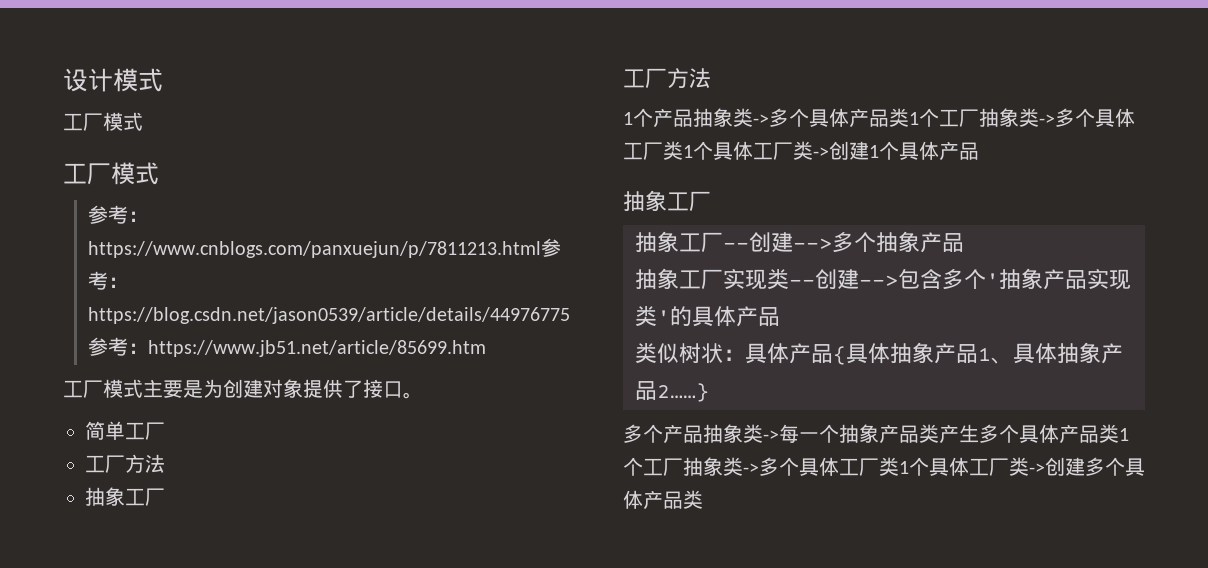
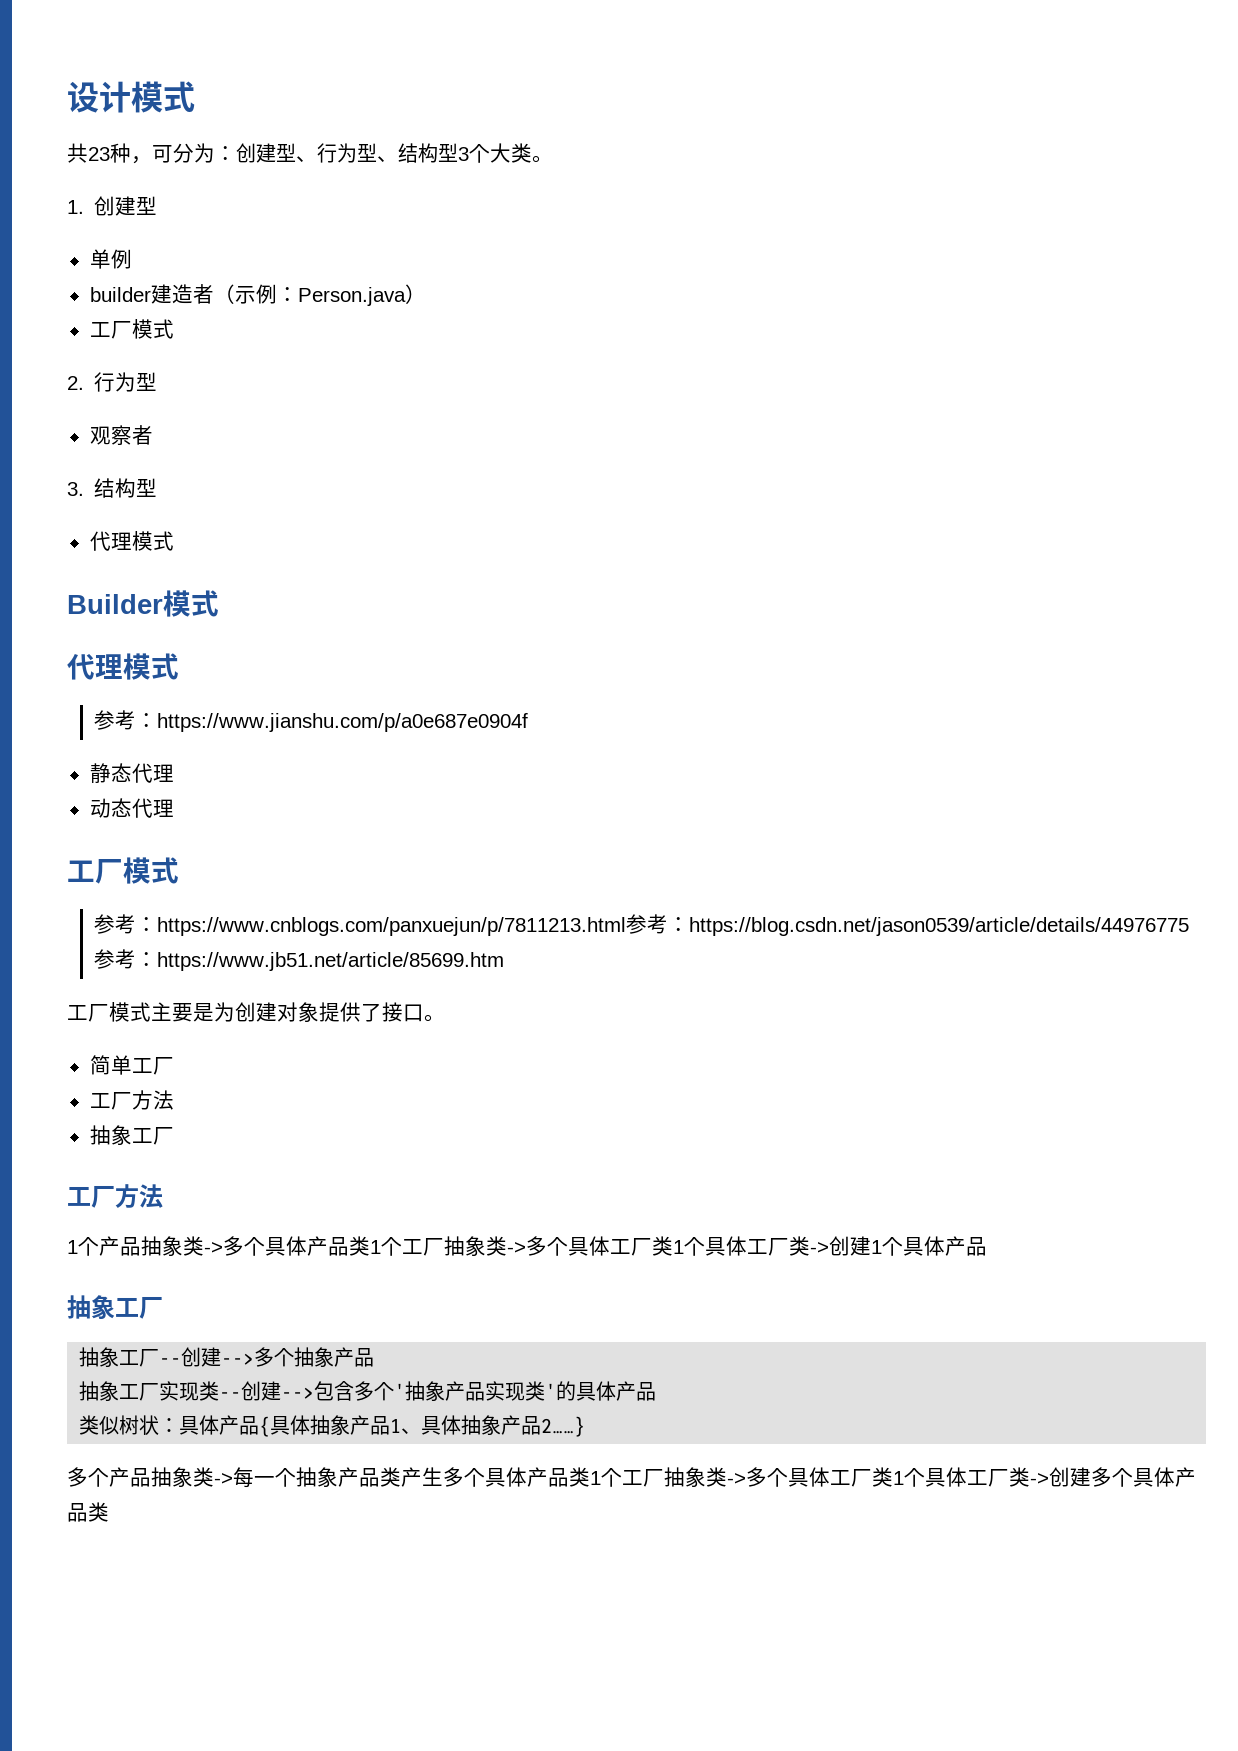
  设计模式
+ 共23种，可分为：创建型、行为型、结构型3个大类。
+ 1.创建型
+ 单例
+ builder建造者（示例：Person.java）
  工厂模式
+ 2.行为型
+ 观察者
+ 3.结构型
+ 代理模式
+ Builder模式
+ 代理模式
+ 参考：https://www.jianshu.com/p/a0e687e0904f
+ 静态代理
+ 动态代理

